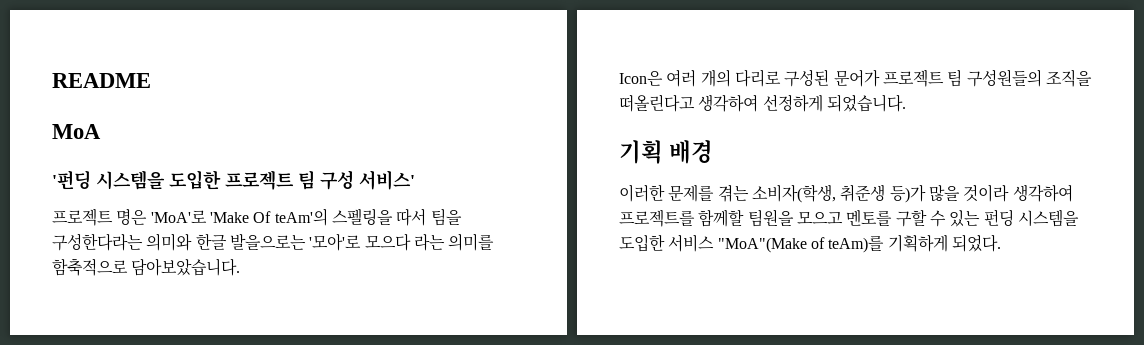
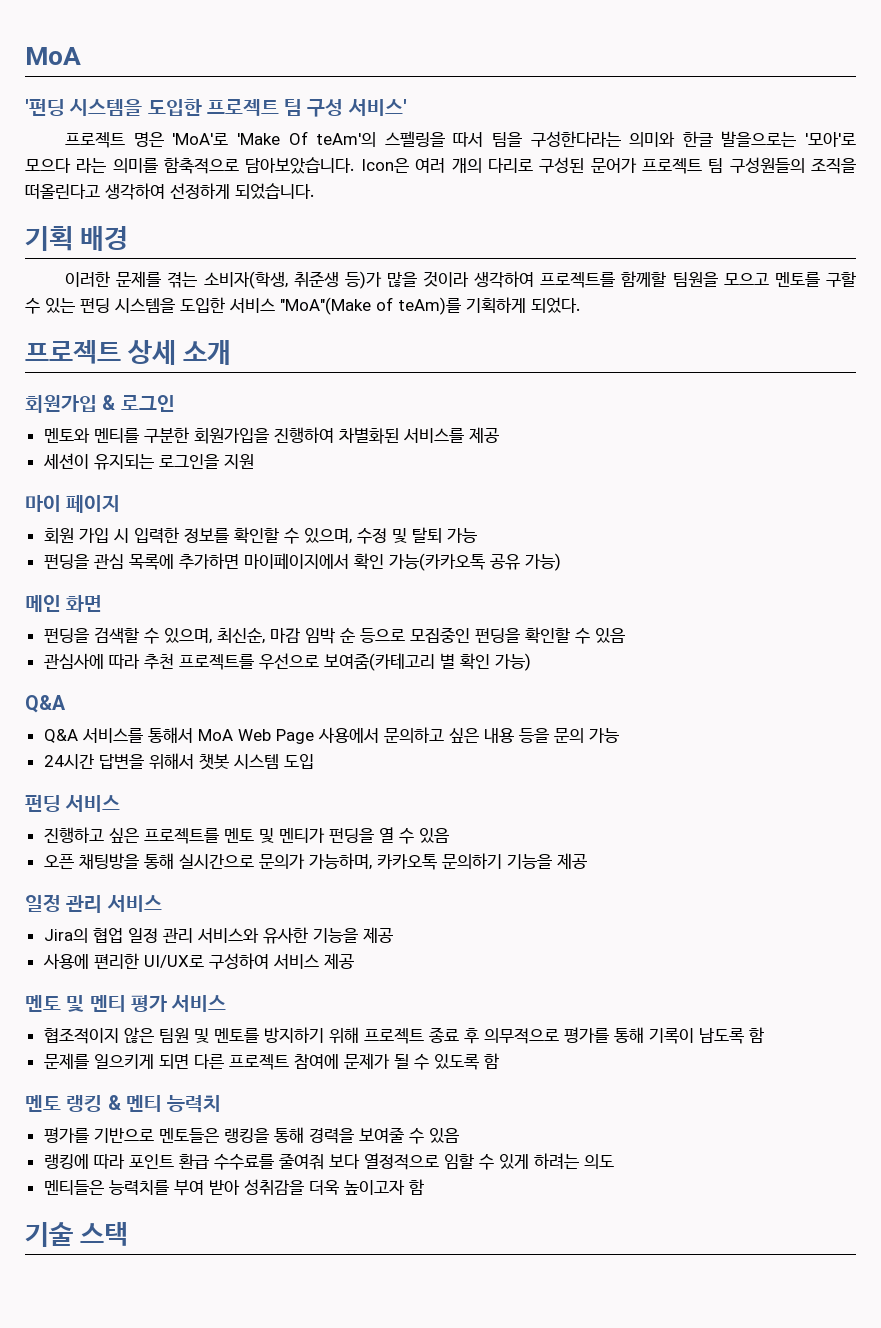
- README
- 프로젝트 명은 'MoA'로 'Make Of teAm'의 스펠링을 따서 팀을 구성한다라는 의미와 한글 발을으로는 '모아'로 모으다 라는 의미를 함축적으로 담아보았습니다.
- Icon은 여러 개의 다리로 구성된 문어가 프로젝트 팀 구성원들의 조직을 떠올린다고 생각하여 선정하게 되었습니다.
+ 프로젝트 명은 'MoA'로 'Make Of teAm'의 스펠링을 따서 팀을 구성한다라는 의미와 한글 발을으로는 '모아'로 모으다 라는 의미를 함축적으로 담아보았습니다. Icon은 여러 개의 다리로 구성된 문어가 프로젝트 팀 구성원들의 조직을 떠올린다고 생각하여 선정하게 되었습니다.
+ 프로젝트 상세 소개
+ 회원가입 & 로그인
+ 멘토와 멘티를 구분한 회원가입을 진행하여 차별화된 서비스를 제공
+ 세션이 유지되는 로그인을 지원
+ 마이 페이지
+ 회원 가입 시 입력한 정보를 확인할 수 있으며, 수정 및 탈퇴 가능
+ 펀딩을 관심 목록에 추가하면 마이페이지에서 확인 가능(카카오톡 공유 가능)
+ 메인 화면
+ 펀딩을 검색할 수 있으며, 최신순, 마감 임박 순 등으로 모집중인 펀딩을 확인할 수 있음
+ 관심사에 따라 추천 프로젝트를 우선으로 보여줌(카테고리 별 확인 가능)
+ Q&A
+ Q&A 서비스를 통해서 MoA Web Page 사용에서 문의하고 싶은 내용 등을 문의 가능
+ 24시간 답변을 위해서 챗봇 시스템 도입
+ 펀딩 서비스
+ 진행하고 싶은 프로젝트를 멘토 및 멘티가 펀딩을 열 수 있음
+ 오픈 채팅방을 통해 실시간으로 문의가 가능하며, 카카오톡 문의하기 기능을 제공
+ 일정 관리 서비스
+ Jira의 협업 일정 관리 서비스와 유사한 기능을 제공
+ 사용에 편리한 UI/UX로 구성하여 서비스 제공
+ 멘토 및 멘티 평가 서비스
+ 협조적이지 않은 팀원 및 멘토를 방지하기 위해 프로젝트 종료 후 의무적으로 평가를 통해 기록이 남도록 함
+ 문제를 일으키게 되면 다른 프로젝트 참여에 문제가 될 수 있도록 함
+ 멘토 랭킹 & 멘티 능력치
+ 평가를 기반으로 멘토들은 랭킹을 통해 경력을 보여줄 수 있음
+ 랭킹에 따라 포인트 환급 수수료를 줄여줘 보다 열정적으로 임할 수 있게 하려는 의도
+ 멘티들은 능력치를 부여 받아 성취감을 더욱 높이고자 함
+ 기술 스택

